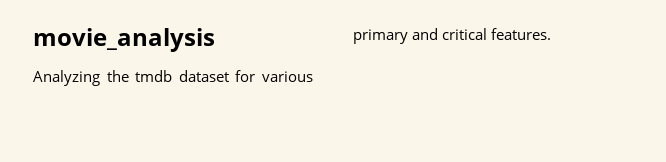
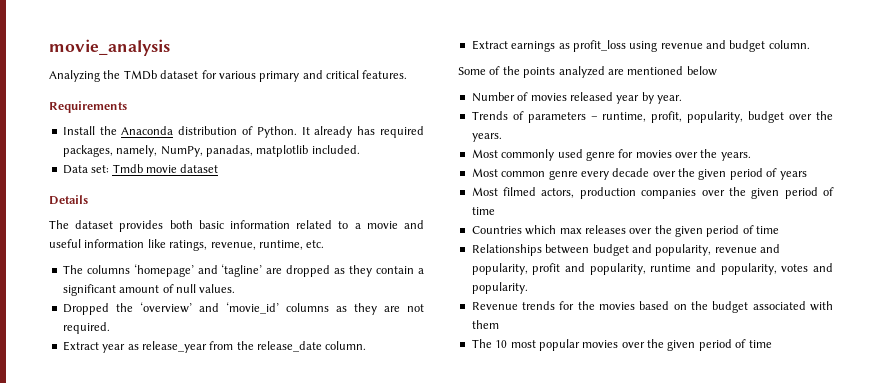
- Analyzing the tmdb dataset for various primary and critical features.
+ Analyzing the TMDb dataset for various primary and critical features.
+ Requirements
+ Install the Anaconda distribution of Python. It already has required packages, namely, NumPy, panadas, matplotlib included.
+ Data set: Tmdb movie dataset
+ Details
+ The dataset provides both basic information related to a movie and useful information like ratings, revenue, runtime, etc.
+ The columns ‘homepage’ and ‘tagline’ are dropped as they contain a significant amount of null values.
+ Dropped the ‘overview’ and ‘movie_id’ columns as they are not required.
+ Extract year as release_year from the release_date column.
+ Extract earnings as profit_loss using revenue and budget column.
+ Some of the points analyzed are mentioned below
+ Number of movies released year by year.
+ Trends of parameters – runtime, profit, popularity, budget over the years.
+ Most commonly used genre for movies over the years.
+ Most common genre every decade over the given period of years
+ Most filmed actors, production companies over the given period of time
+ Countries which max releases over the given period of time
+ Relationships between budget and popularity, revenue and popularity, profit and popularity, runtime and popularity, votes and popularity.
+ Revenue trends for the movies based on the budget associated with them
+ The 10 most popular movies over the given period of time

